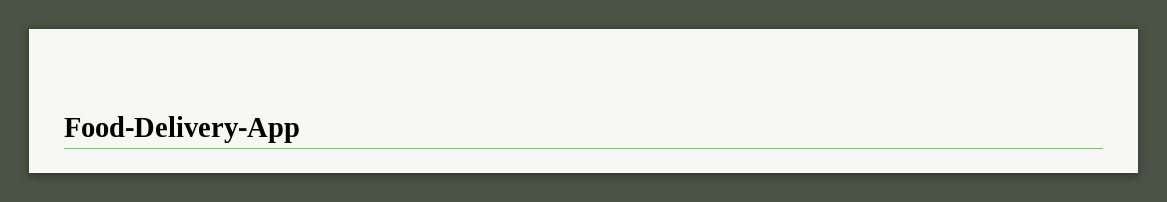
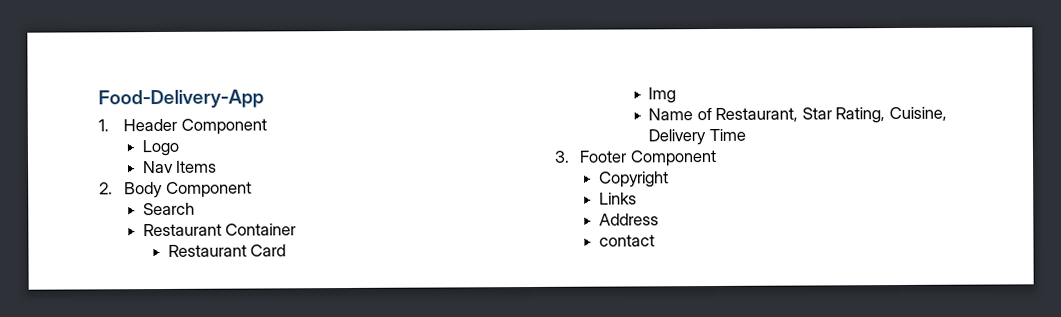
+ 1. Header Component
+ Logo
+ Nav Items
+ 2. Body Component
+ Search
+ Restaurant Container
+ Restaurant Card
+ Img
+ Name of Restaurant, Star Rating, Cuisine, Delivery Time
+ 3. Footer Component
+ Copyright
+ Links
+ Address
+ contact

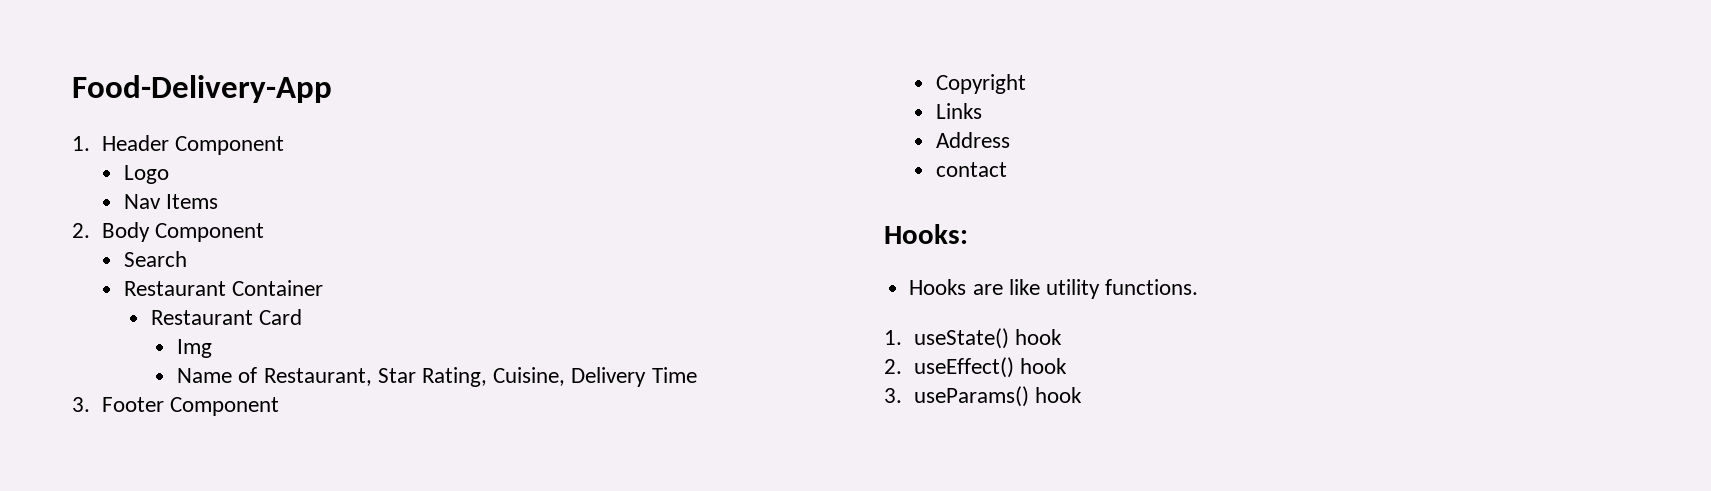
+ Hooks:
+ Hooks are like utility functions.
+ 1. useState() hook
+ 2. useEffect() hook
+ 3. useParams() hook

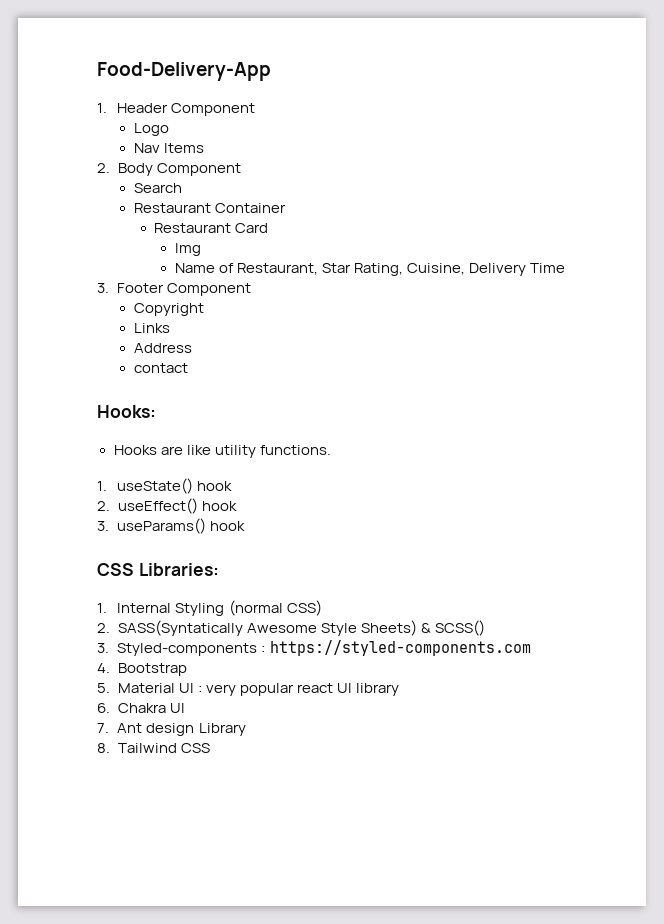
+ CSS Libraries:
+ 1. Internal Styling (normal CSS)
+ 2. SASS(Syntatically Awesome Style Sheets) & SCSS()
+ 3. Styled-components : https://styled-components.com
+ 4. Bootstrap
+ 5. Material UI : very popular react UI library
+ 6. Chakra UI
+ 7. Ant design Library
+ 8. Tailwind CSS

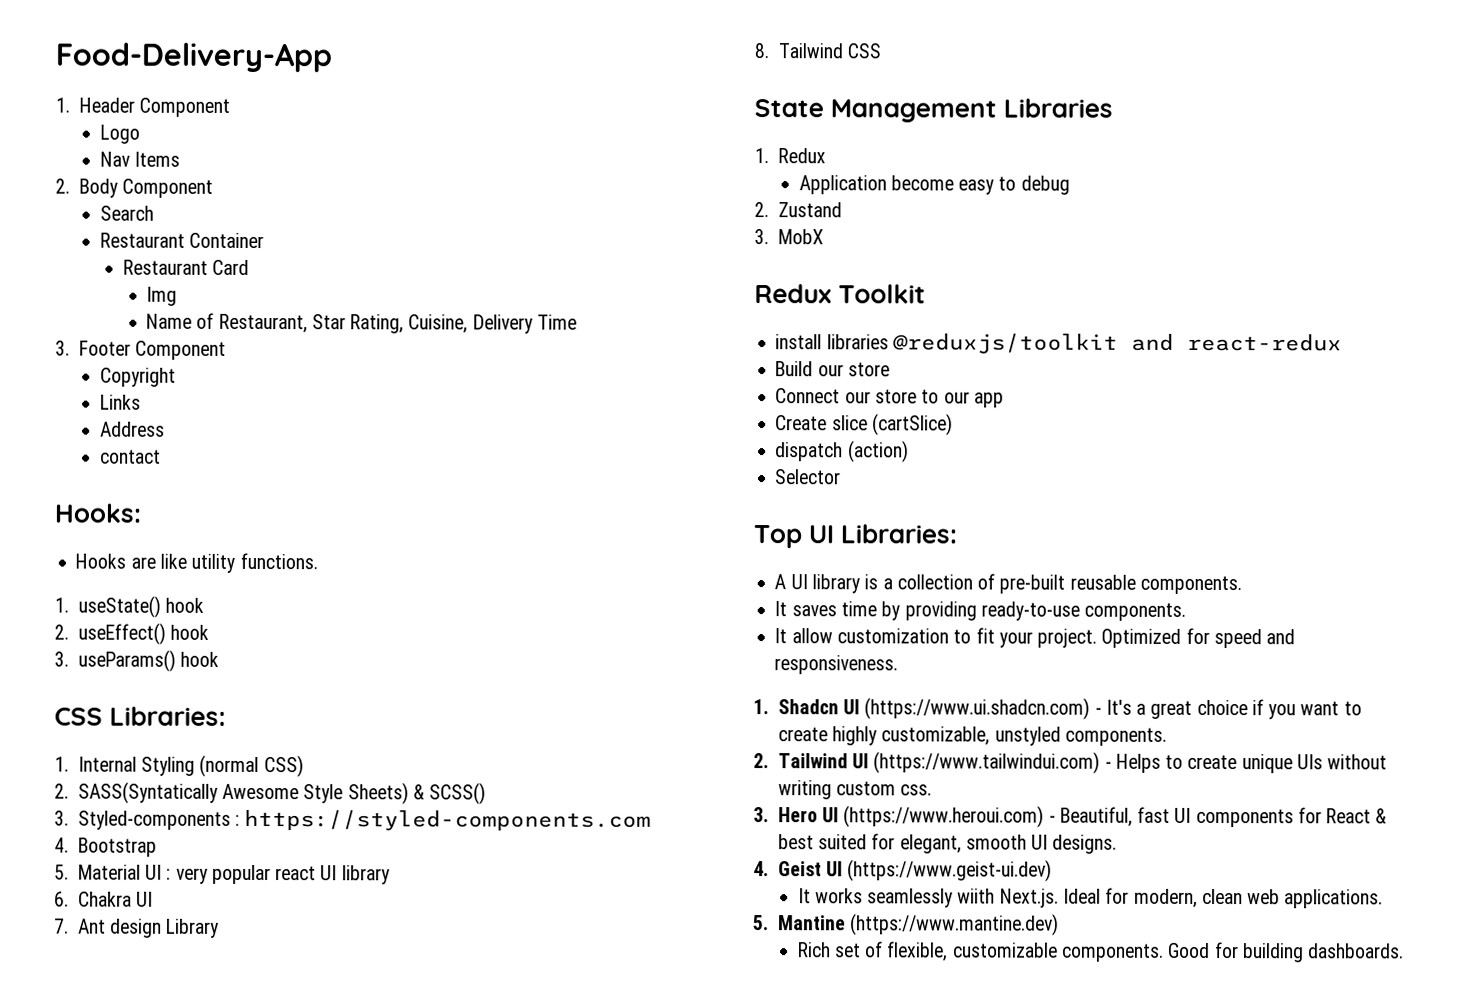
+ State Management Libraries
+ 1. Redux
+ Application become easy to debug
+ 2. Zustand
+ 3. MobX
+ Redux Toolkit
+ install libraries @reduxjs/toolkit and react-redux
+ Build our store
+ Connect our store to our app
+ Create slice (cartSlice)
+ dispatch (action)
+ Selector
+ Top UI Libraries:
+ A UI library is a collection of pre-built reusable components.
+ It saves time by providing ready-to-use components.
+ It allow customization to fit your project. Optimized for speed and responsiveness.
+ 1. Shadcn UI (https://www.ui.shadcn.com) - It's a great choice if you want to create highly customizable, unstyled components.
+ 2. Tailwind UI (https://www.tailwindui.com) - Helps to create unique UIs without writing custom css.
+ 3. Hero UI (https://www.heroui.com) - Beautiful, fast UI components for React & best suited for elegant, smooth UI designs.
+ 4. Geist UI (https://www.geist-ui.dev)
+ It works seamlessly wiith Next.js. Ideal for modern, clean web applications.
+ 5. Mantine (https://www.mantine.dev)
+ Rich set of flexible, customizable components. Good for building dashboards.

